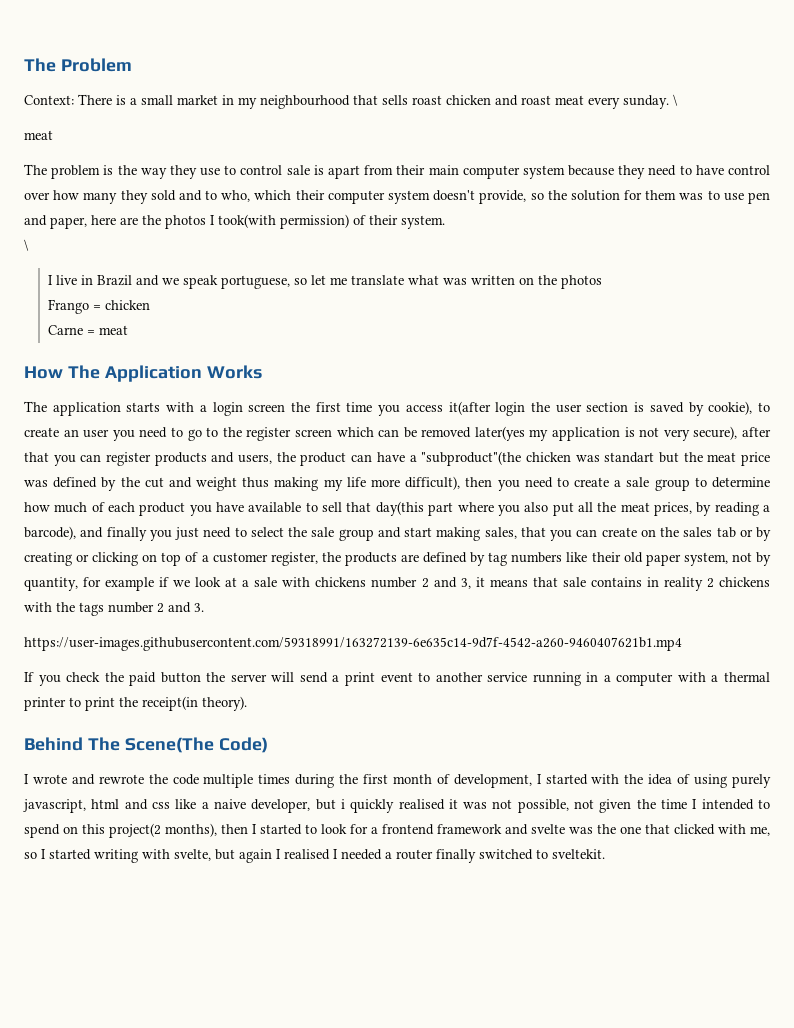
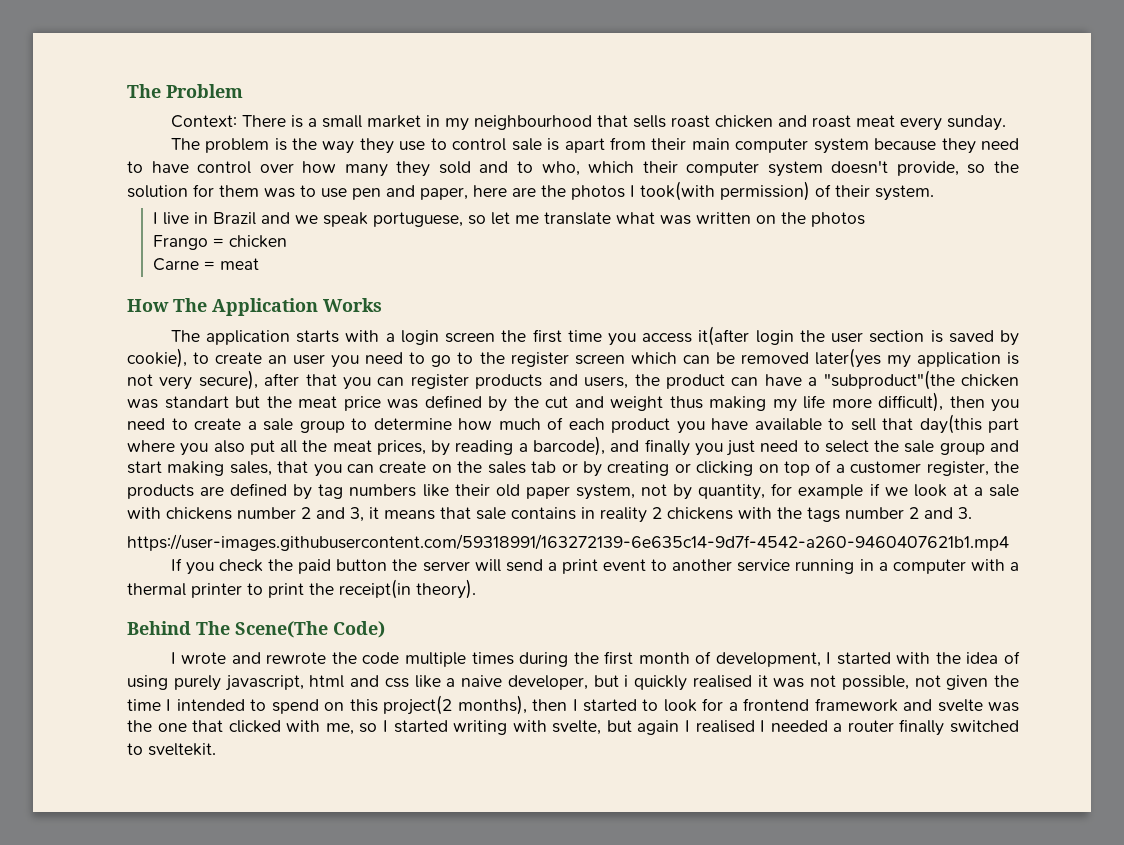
- Context: There is a small market in my neighbourhood that sells roast chicken and roast meat every sunday. \
- meat
+ Context: There is a small market in my neighbourhood that sells roast chicken and roast meat every sunday.
  The problem is the way they use to control sale is apart from their main computer system because they need to have control over how many they sold and to who, which their computer system doesn't provide, so the solution for them was to use pen and paper, here are the photos I took(with permission) of their system.
- \

